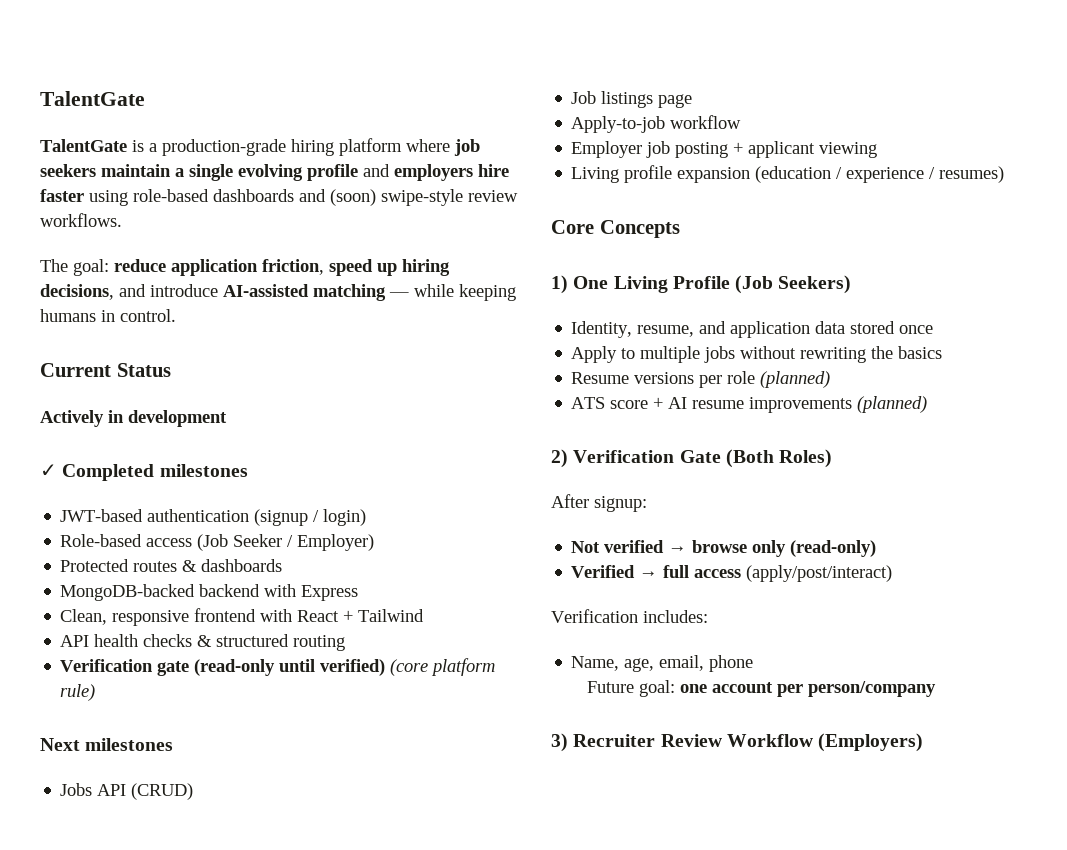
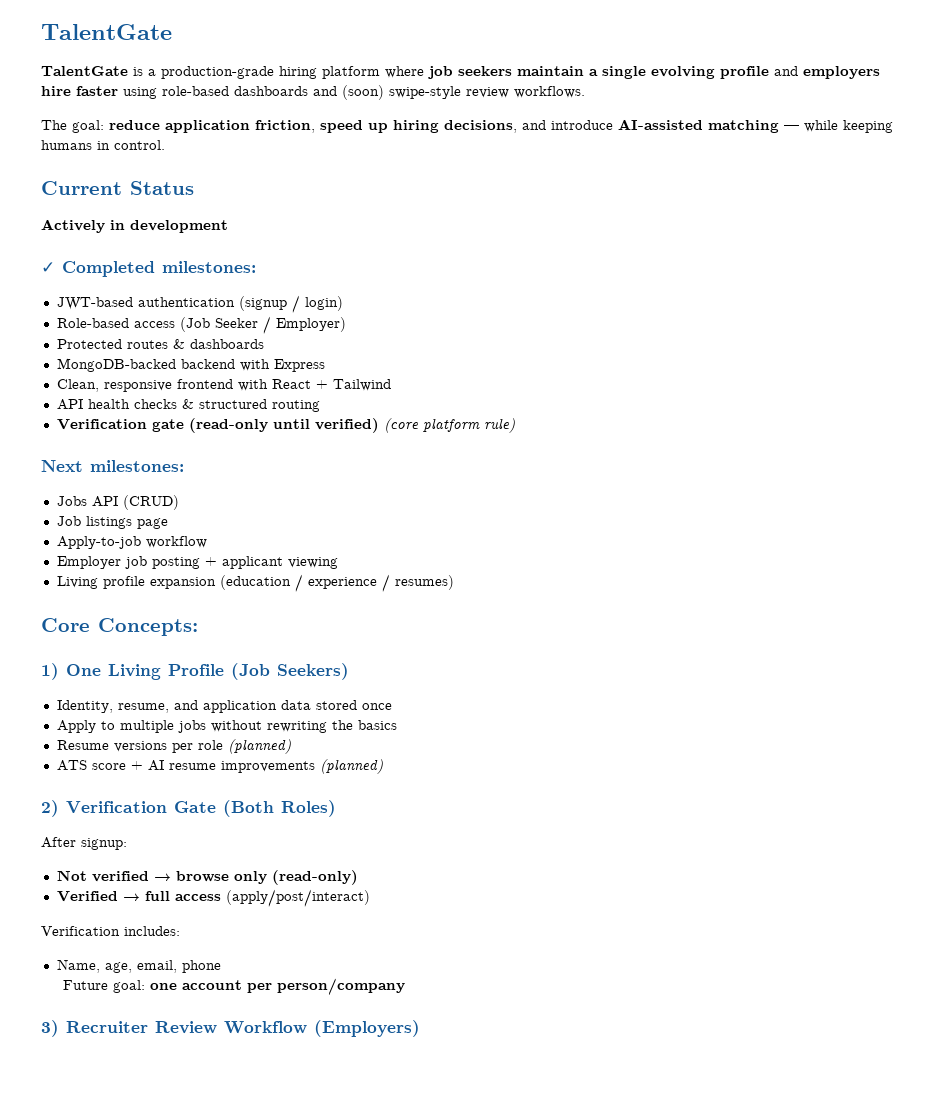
- ✓ Completed milestones
+ ✓ Completed milestones:
- Next milestones
+ Next milestones:
- Core Concepts
+ Core Concepts:

